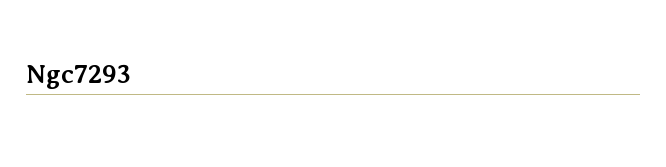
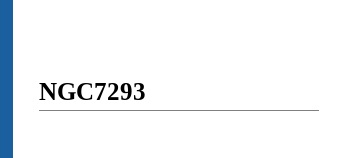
- Ngc7293
+ NGC7293

